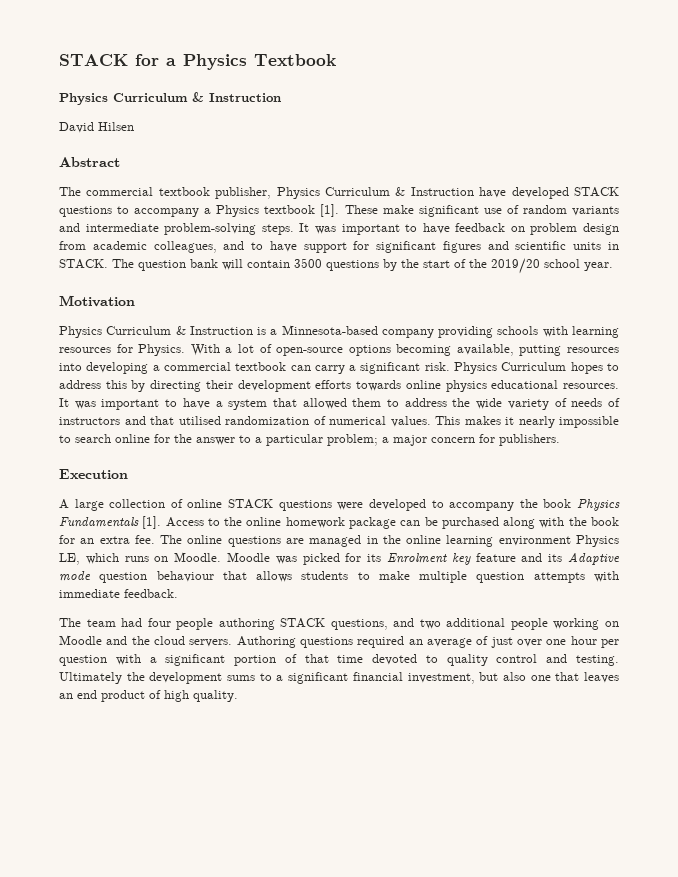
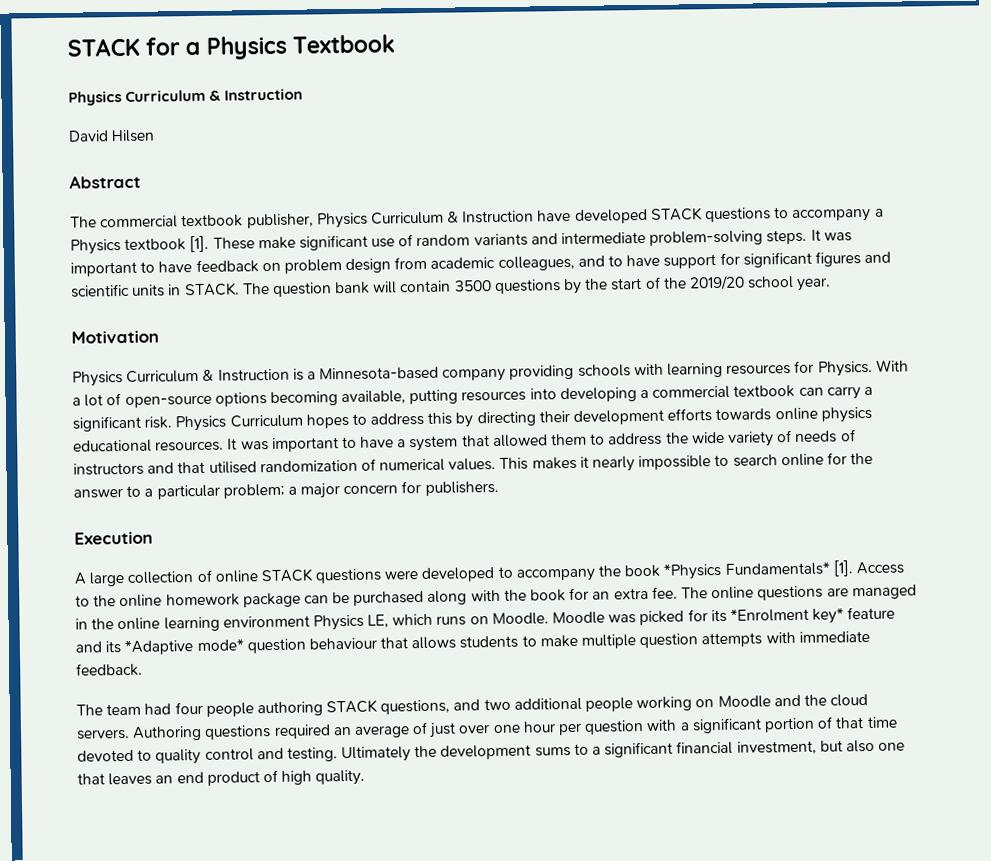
- A large collection of online STACK questions were developed to accompany the book Physics Fundamentals [1].
+ A large collection of online STACK questions were developed to accompany the book *Physics Fundamentals* [1].
- Moodle was picked for its Enrolment key feature and its Adaptive mode question behaviour that allows students to make multiple question attempts with immediate feedback.
+ Moodle was picked for its *Enrolment key* feature and its *Adaptive mode* question behaviour that allows students to make multiple question attempts with immediate feedback.

